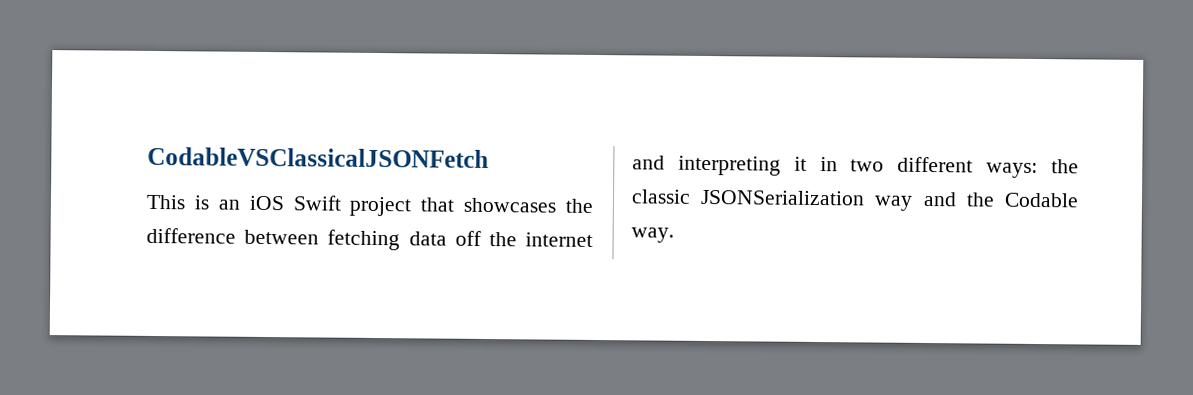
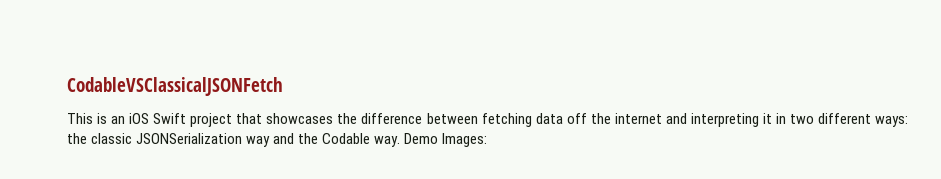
+ Demo Images:

